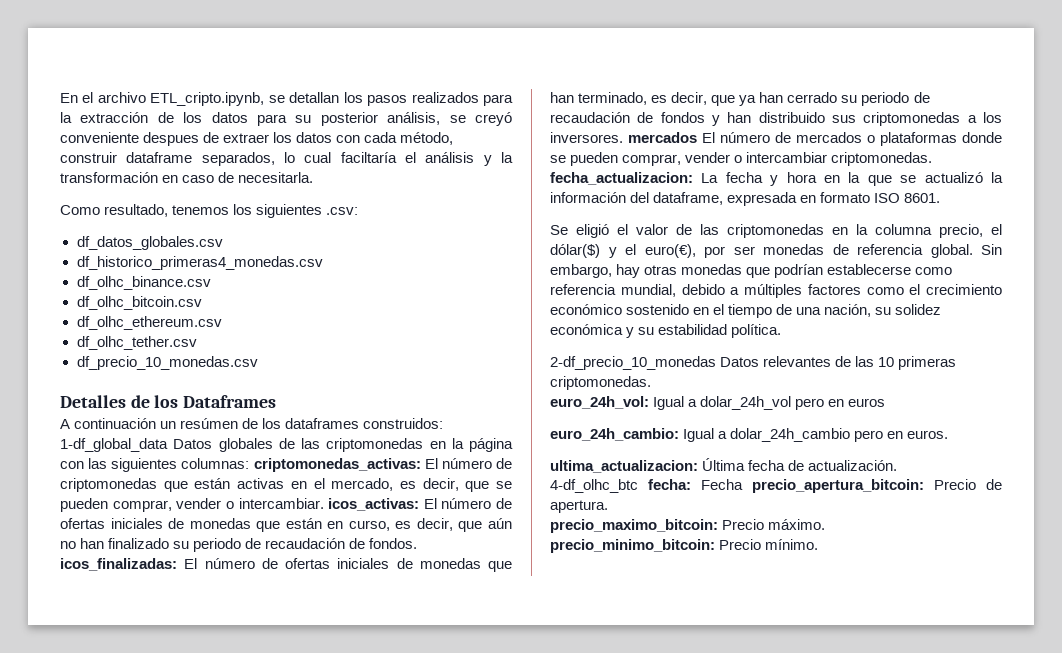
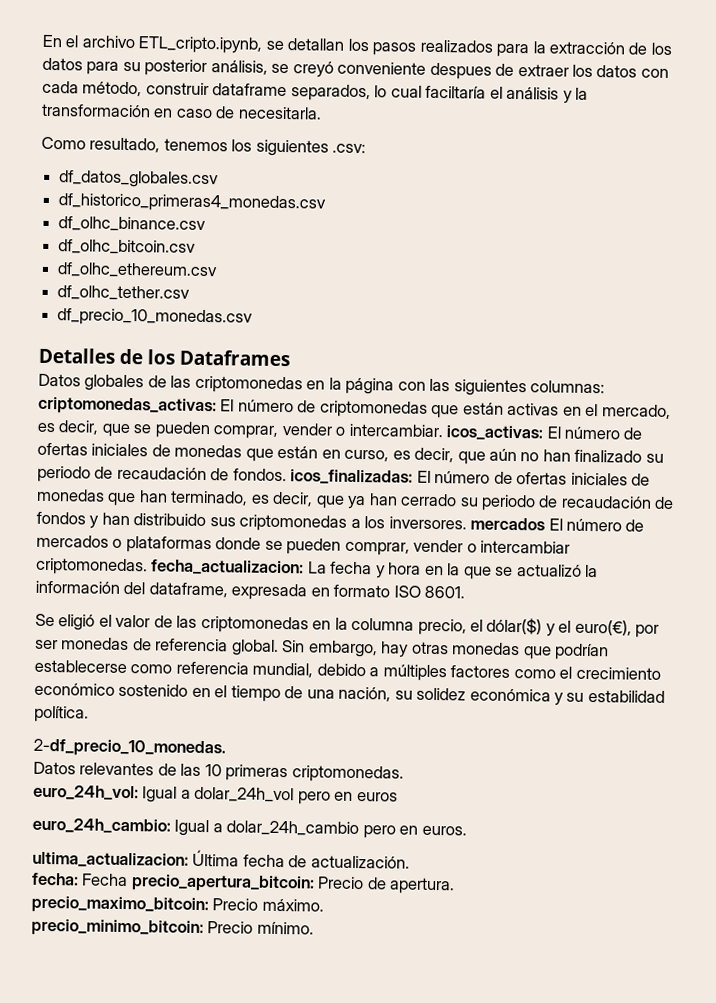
- A continuación un resúmen de los dataframes construidos: 1-df_global_data Datos globales de las criptomonedas en la página con las siguientes columnas:
+ Datos globales de las criptomonedas en la página con las siguientes columnas:
- 2-df_precio_10_monedas Datos relevantes de las 10 primeras criptomonedas.
+ 2-df_precio_10_monedas.
+ Datos relevantes de las 10 primeras criptomonedas.
- 4-df_olhc_btc fecha: Fecha precio_apertura_bitcoin: Precio de apertura.
+ fecha: Fecha precio_apertura_bitcoin: Precio de apertura.

